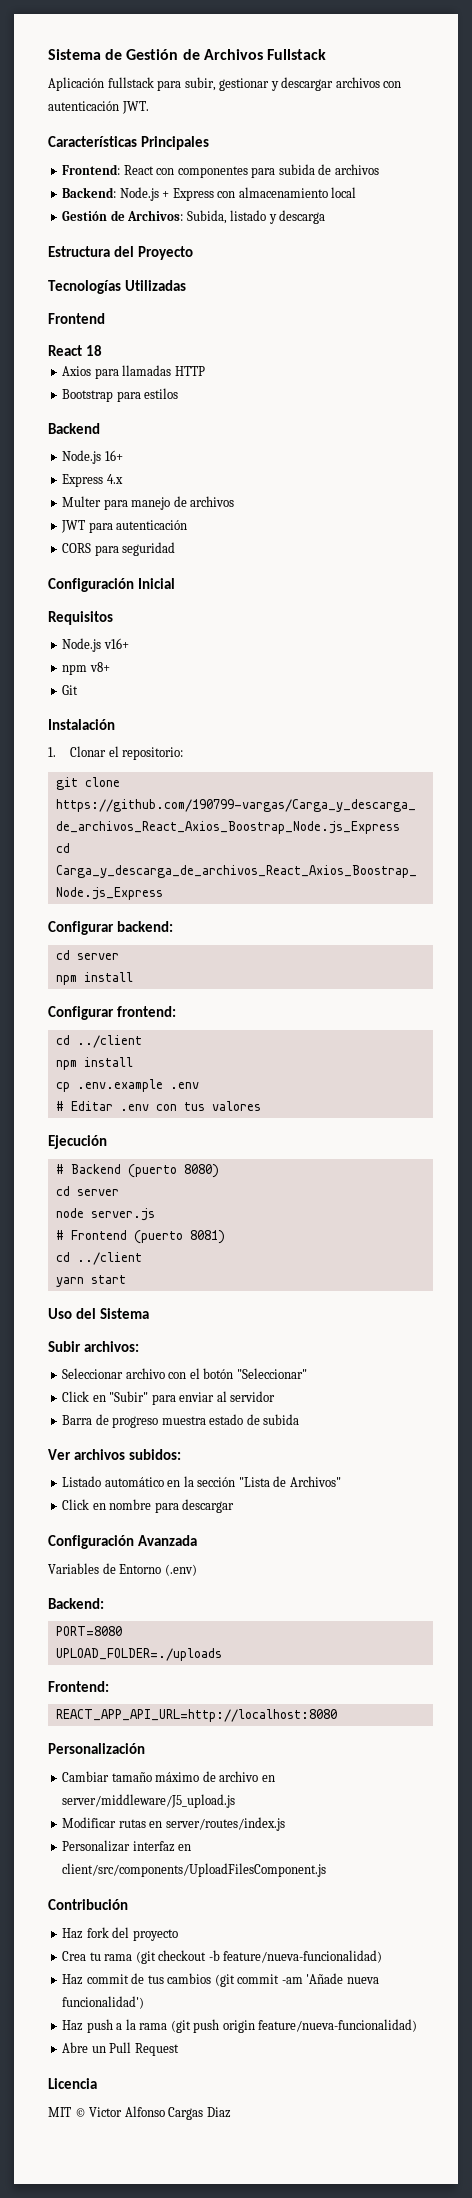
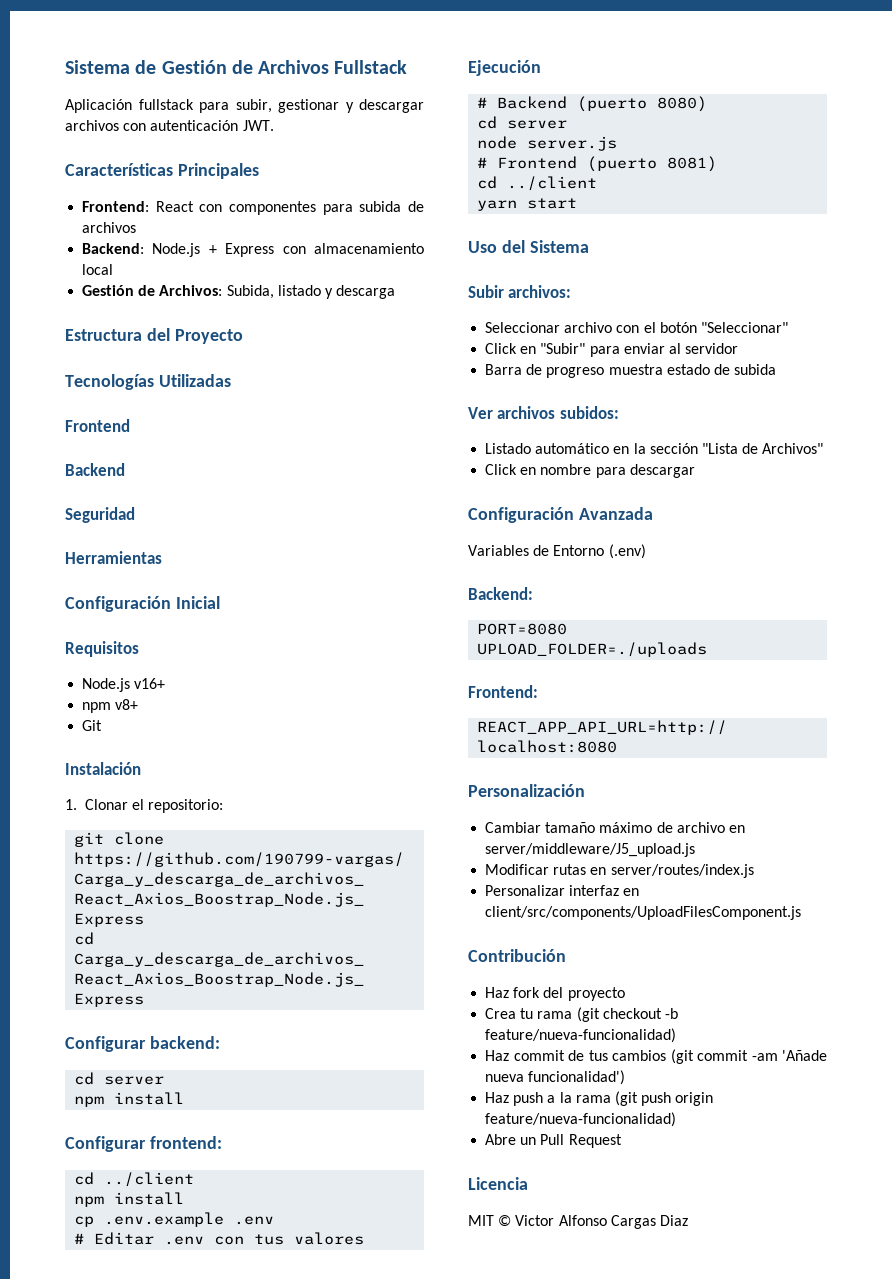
  Tecnologías Utilizadas
  Frontend
- React 18
- Axios para llamadas HTTP
- Bootstrap para estilos
  Backend
- Node.js 16+
- Express 4.x
- Multer para manejo de archivos
- JWT para autenticación
- CORS para seguridad
+ Seguridad
+ Herramientas

